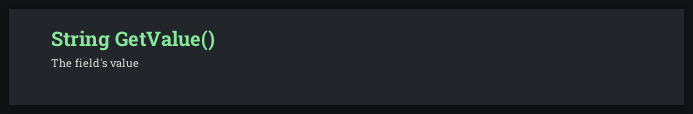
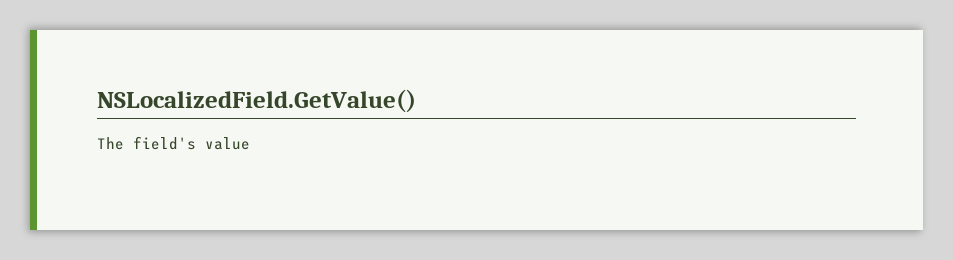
- String GetValue()
+ NSLocalizedField.GetValue()

